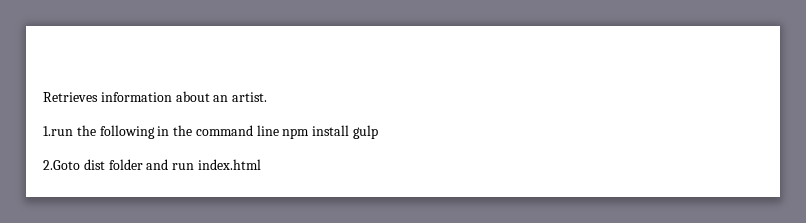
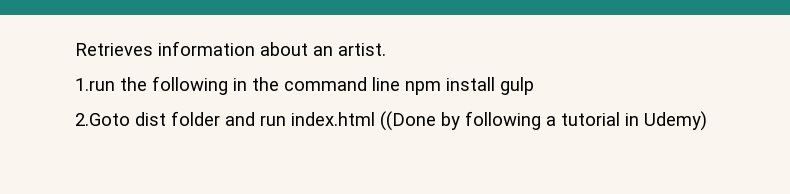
- 2.Goto dist folder and run index.html
+ 2.Goto dist folder and run index.html ((Done by following a tutorial in Udemy)

